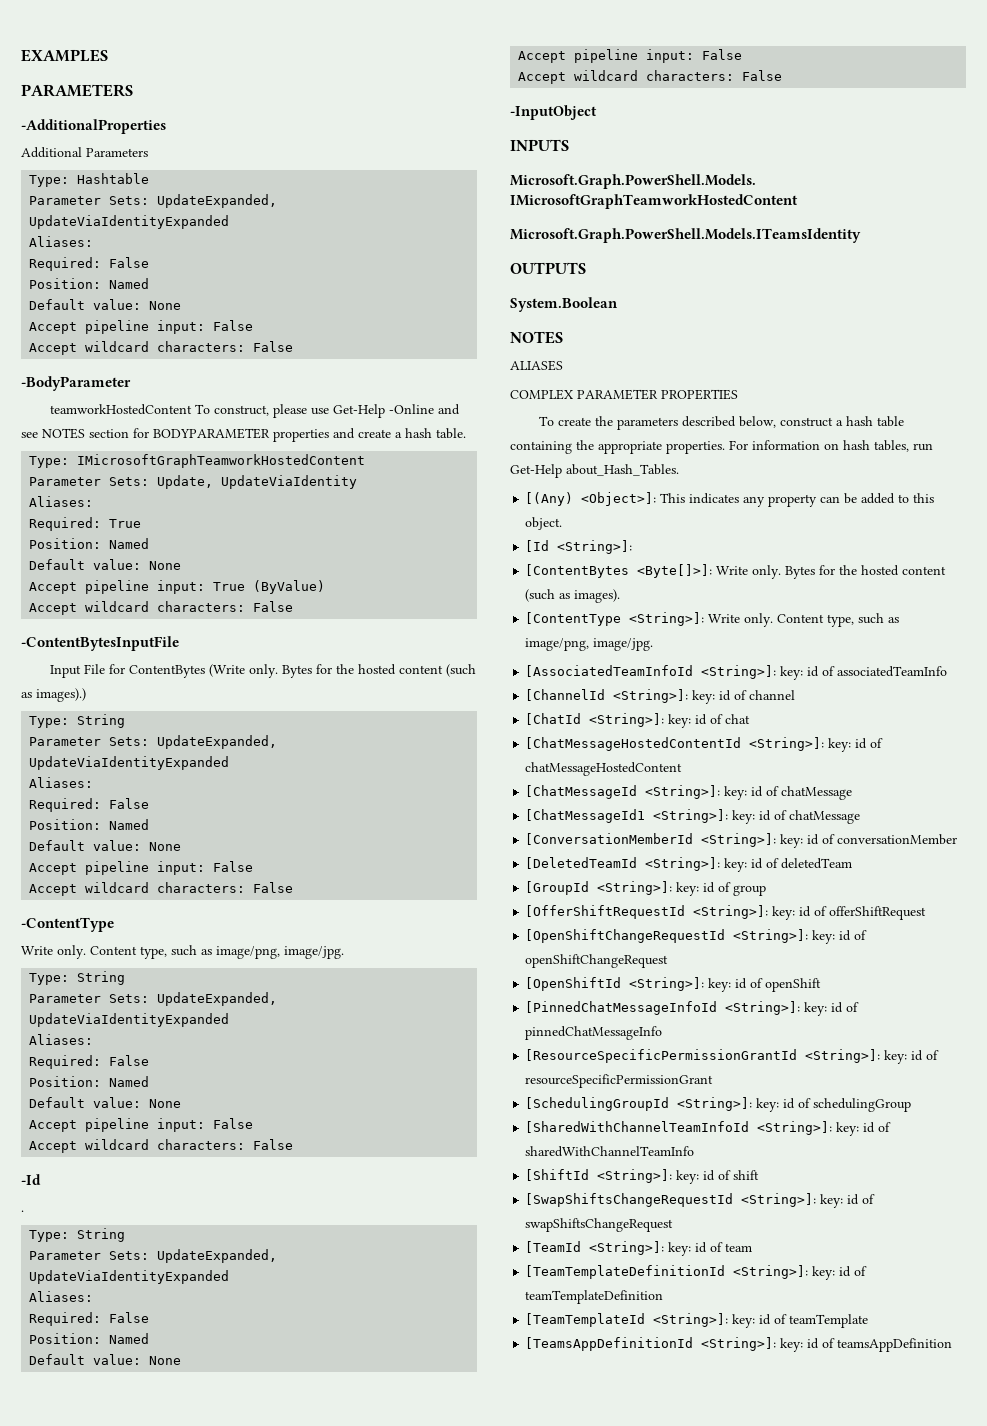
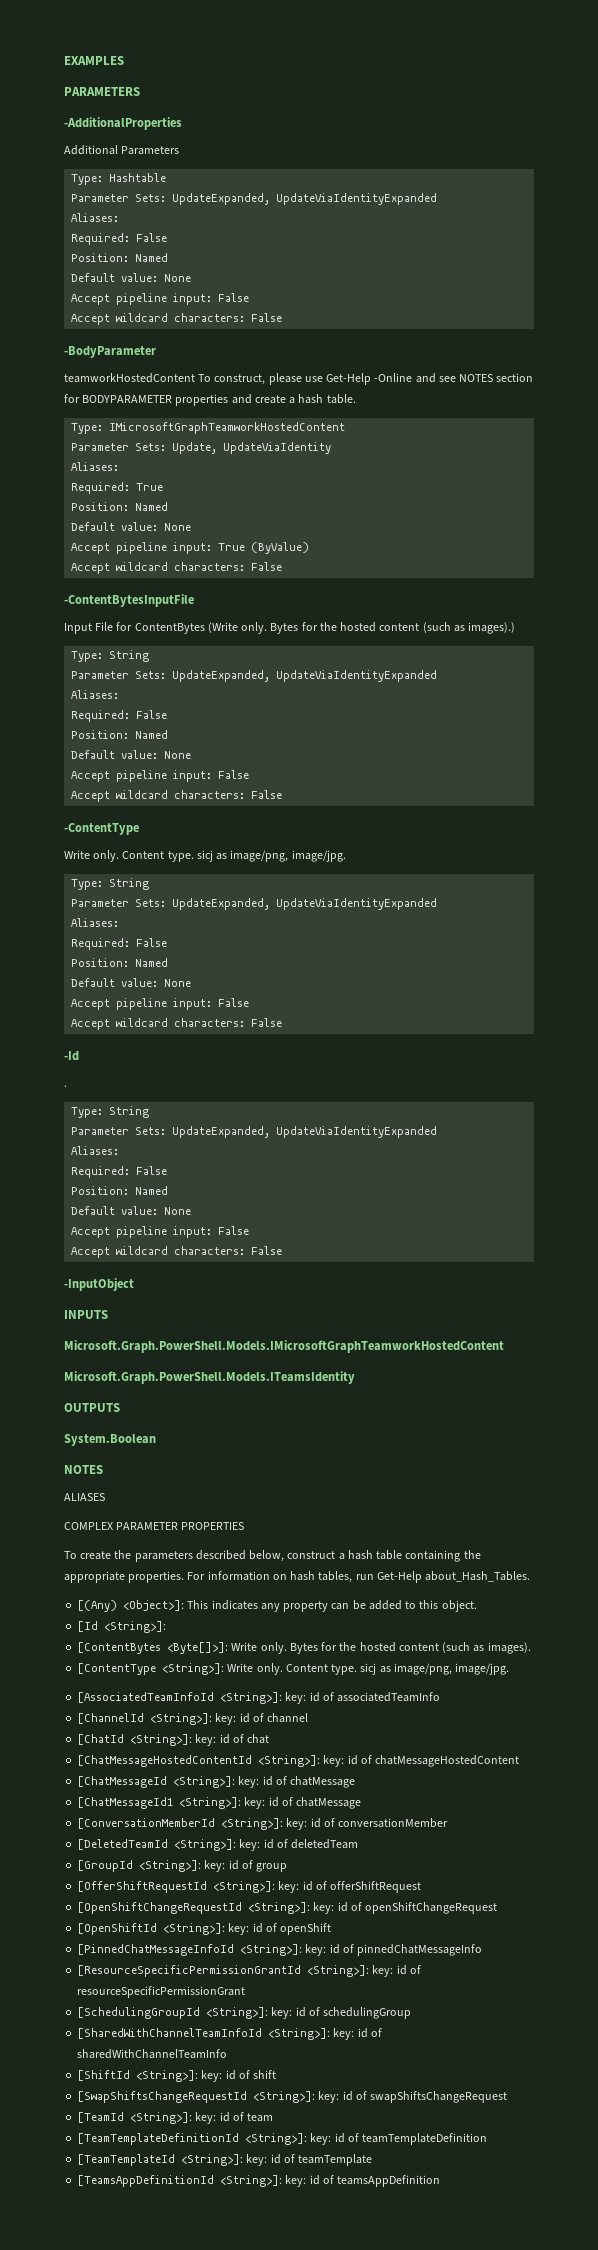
  -ContentType
- Write only. Content type, such as image/png, image/jpg.
+ Write only. Content type. sicj as image/png, image/jpg.
- [ContentType <String>]: Write only. Content type, such as image/png, image/jpg.
+ [ContentType <String>]: Write only. Content type. sicj as image/png, image/jpg.

